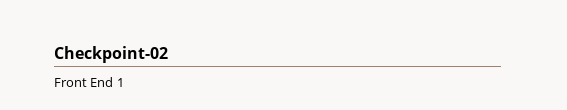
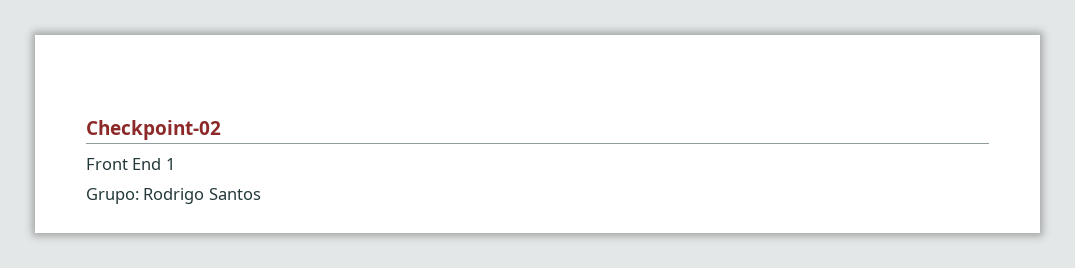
+ Grupo: Rodrigo Santos

